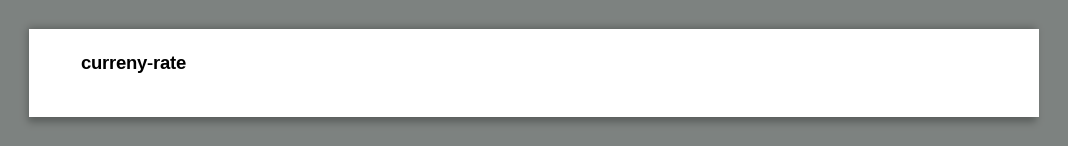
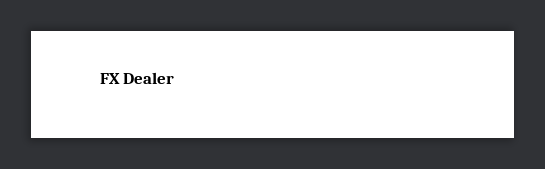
- curreny-rate
+ FX Dealer

